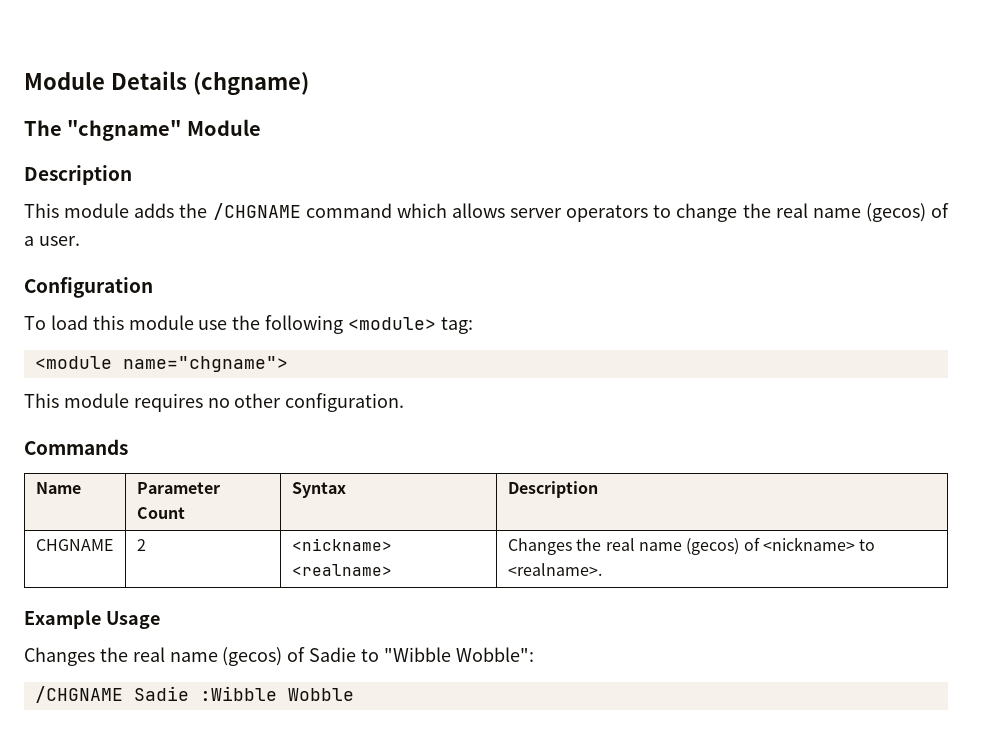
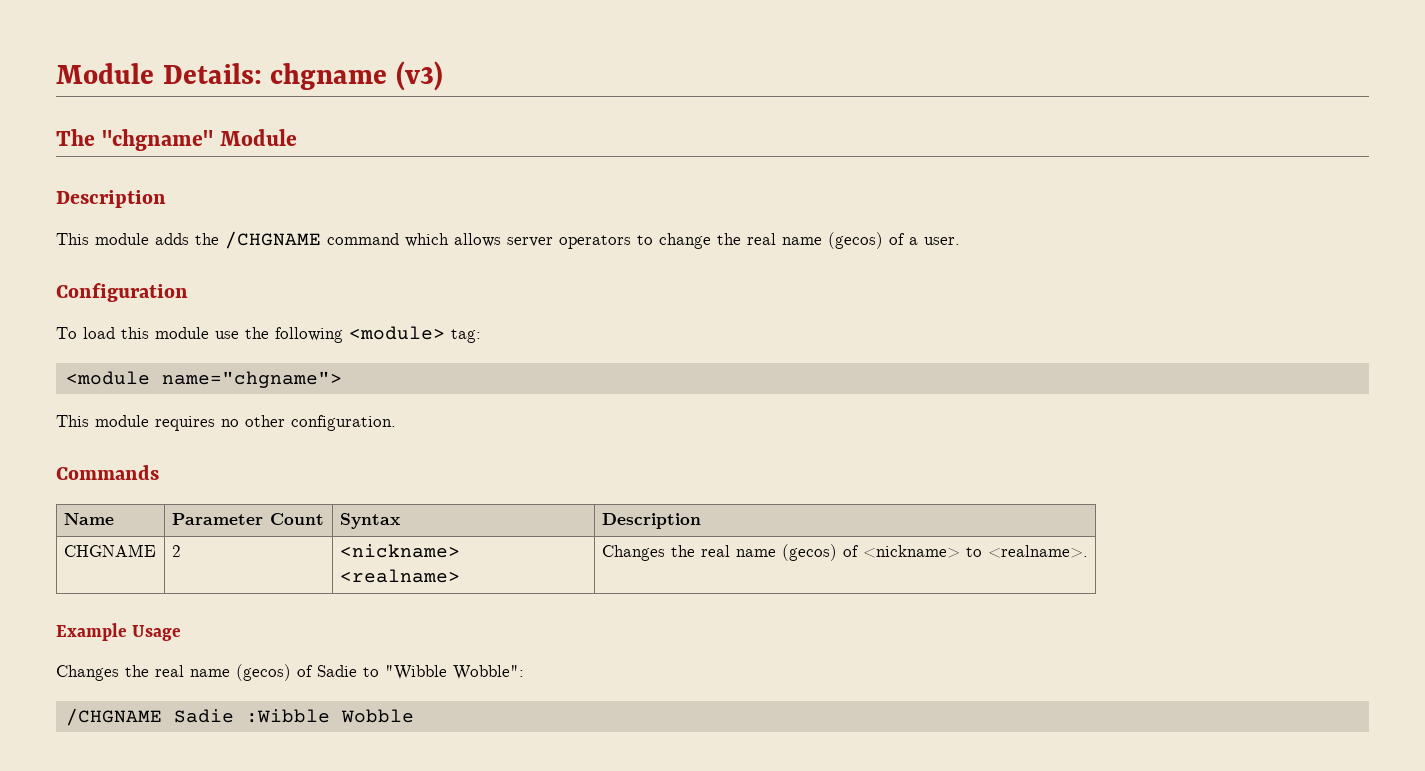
- Module Details (chgname)
+ Module Details: chgname (v3)

